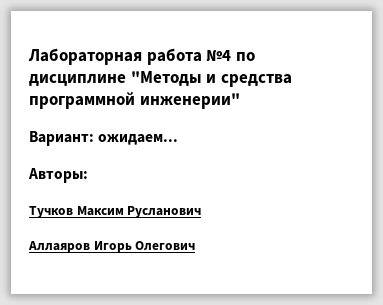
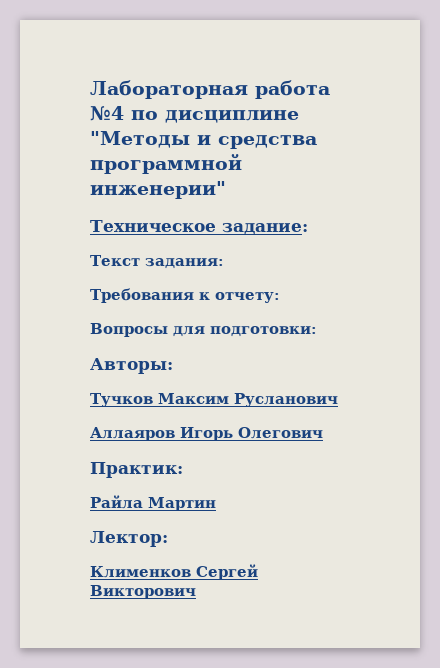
- Вариант: ожидаем...
+ Техническое задание:
+ Текст задания:
+ Требования к отчету:
+ Вопросы для подготовки:
+ Практик:
+ Райла Мартин
+ Лектор:
+ Клименков Сергей Викторович

